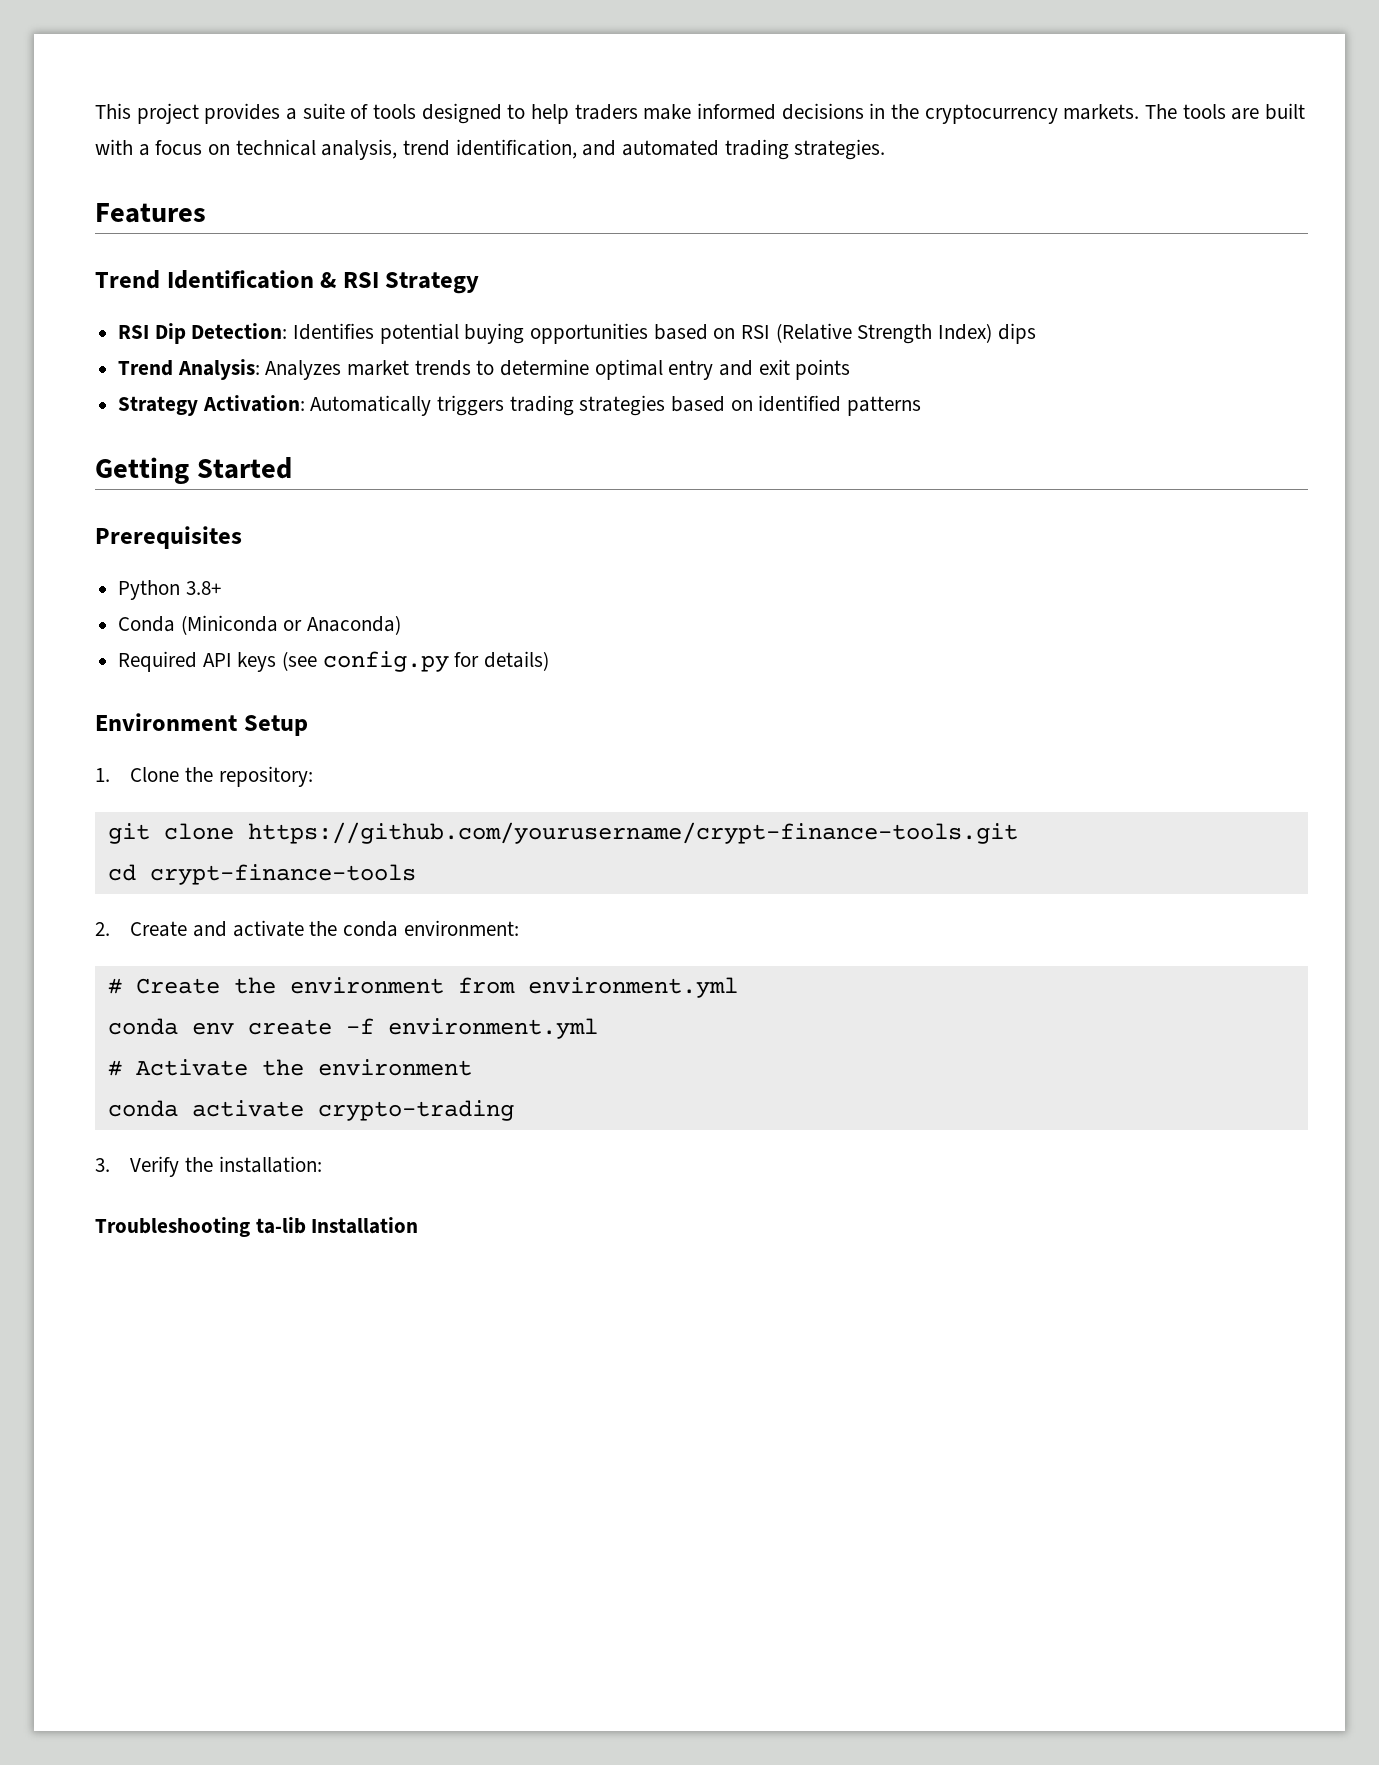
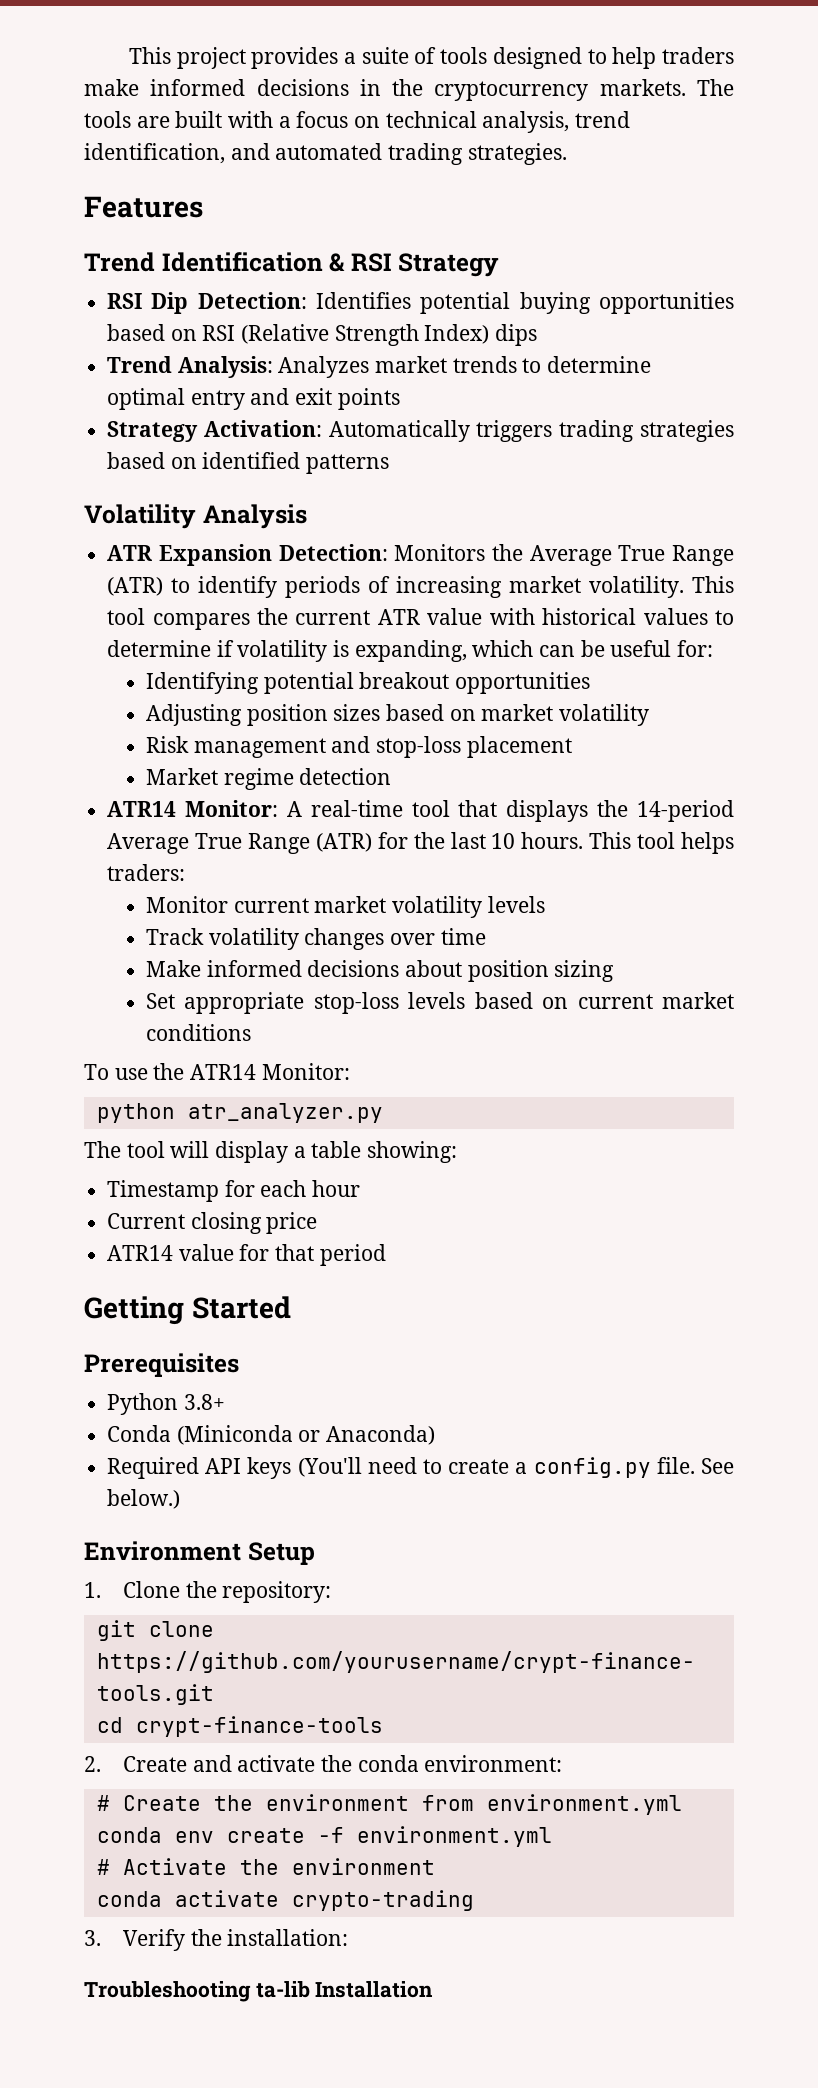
+ Volatility Analysis
+ ATR Expansion Detection: Monitors the Average True Range (ATR) to identify periods of increasing market volatility. This tool compares the current ATR value with historical values to determine if volatility is expanding, which can be useful for:
+ Identifying potential breakout opportunities
+ Adjusting position sizes based on market volatility
+ Risk management and stop-loss placement
+ Market regime detection
+ ATR14 Monitor: A real-time tool that displays the 14-period Average True Range (ATR) for the last 10 hours. This tool helps traders:
+ Monitor current market volatility levels
+ Track volatility changes over time
+ Make informed decisions about position sizing
+ Set appropriate stop-loss levels based on current market conditions
+ To use the ATR14 Monitor:
+ python atr_analyzer.py
+ The tool will display a table showing:
+ Timestamp for each hour
+ Current closing price
+ ATR14 value for that period
- Required API keys (see config.py for details)
+ Required API keys (You'll need to create a config.py file. See below.)

